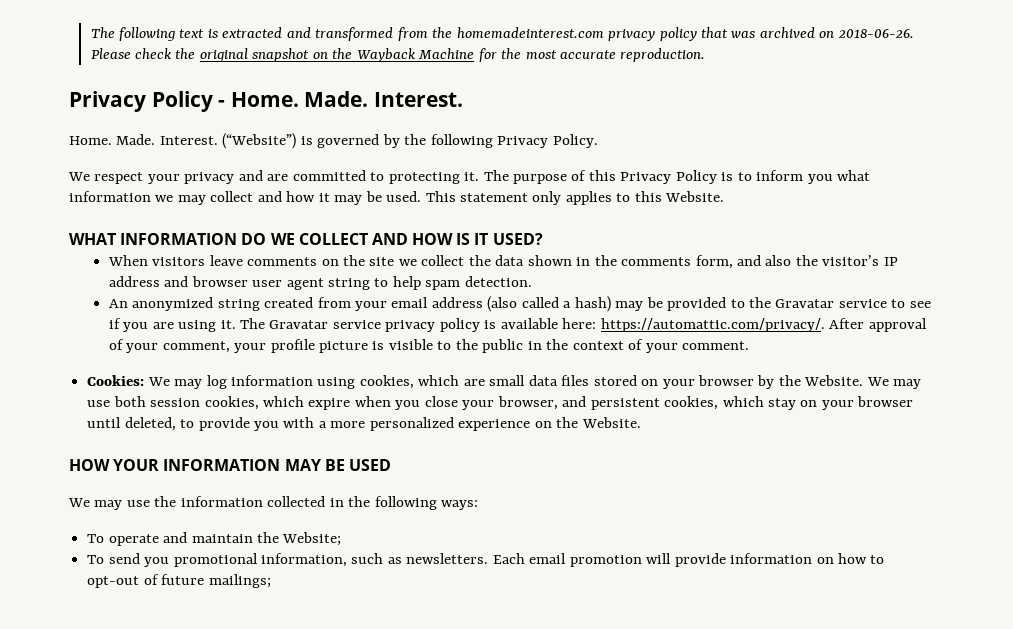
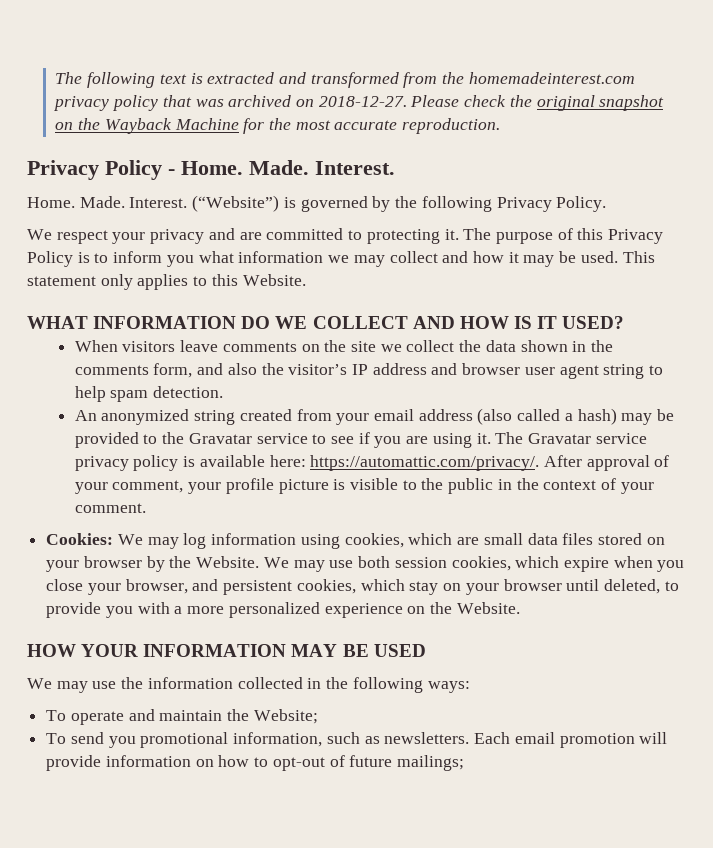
- The following text is extracted and transformed from the homemadeinterest.com privacy policy that was archived on 2018-06-26.
+ The following text is extracted and transformed from the homemadeinterest.com privacy policy that was archived on 2018-12-27.

